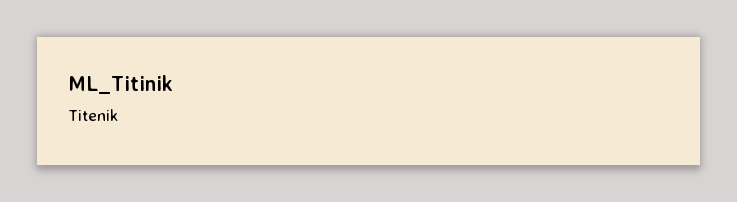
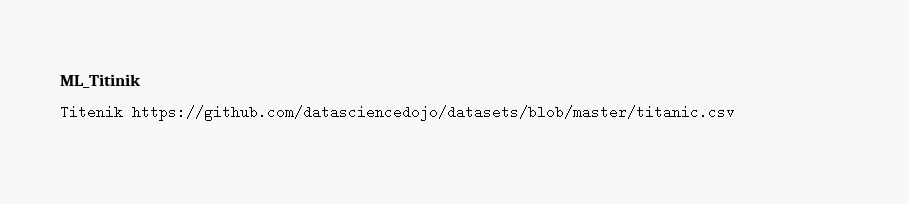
- Titenik
+ Titenik https://github.com/datasciencedojo/datasets/blob/master/titanic.csv

